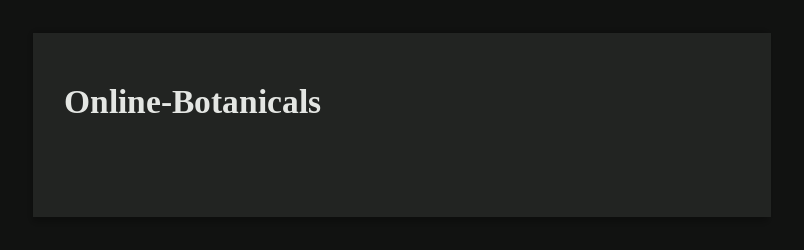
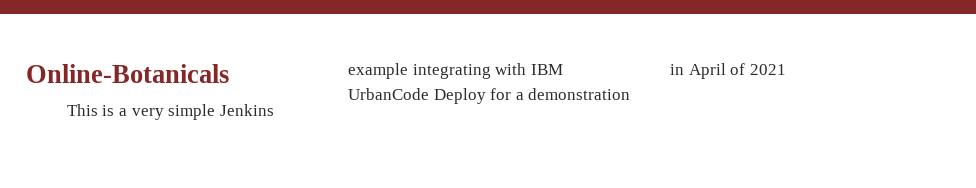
+ This is a very simple Jenkins example integrating with IBM UrbanCode Deploy for a demonstration in April of 2021

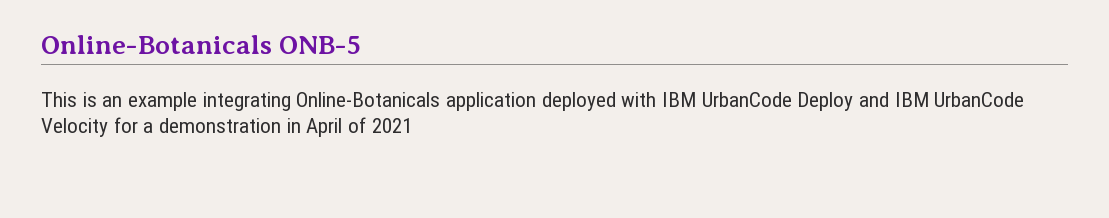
- Online-Botanicals
+ Online-Botanicals ONB-5
- This is a very simple Jenkins example integrating with IBM UrbanCode Deploy for a demonstration in April of 2021
+ This is an example integrating Online-Botanicals application deployed with IBM UrbanCode Deploy and IBM UrbanCode Velocity for a demonstration in April of 2021

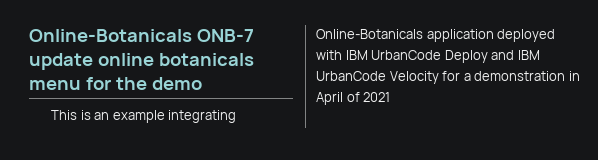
- Online-Botanicals ONB-5
+ Online-Botanicals ONB-7 update online botanicals menu for the demo

